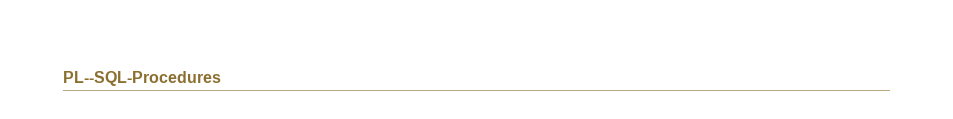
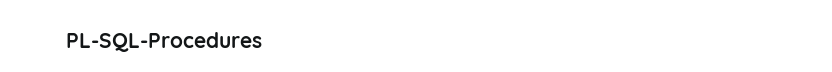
- PL--SQL-Procedures
+ PL-SQL-Procedures

